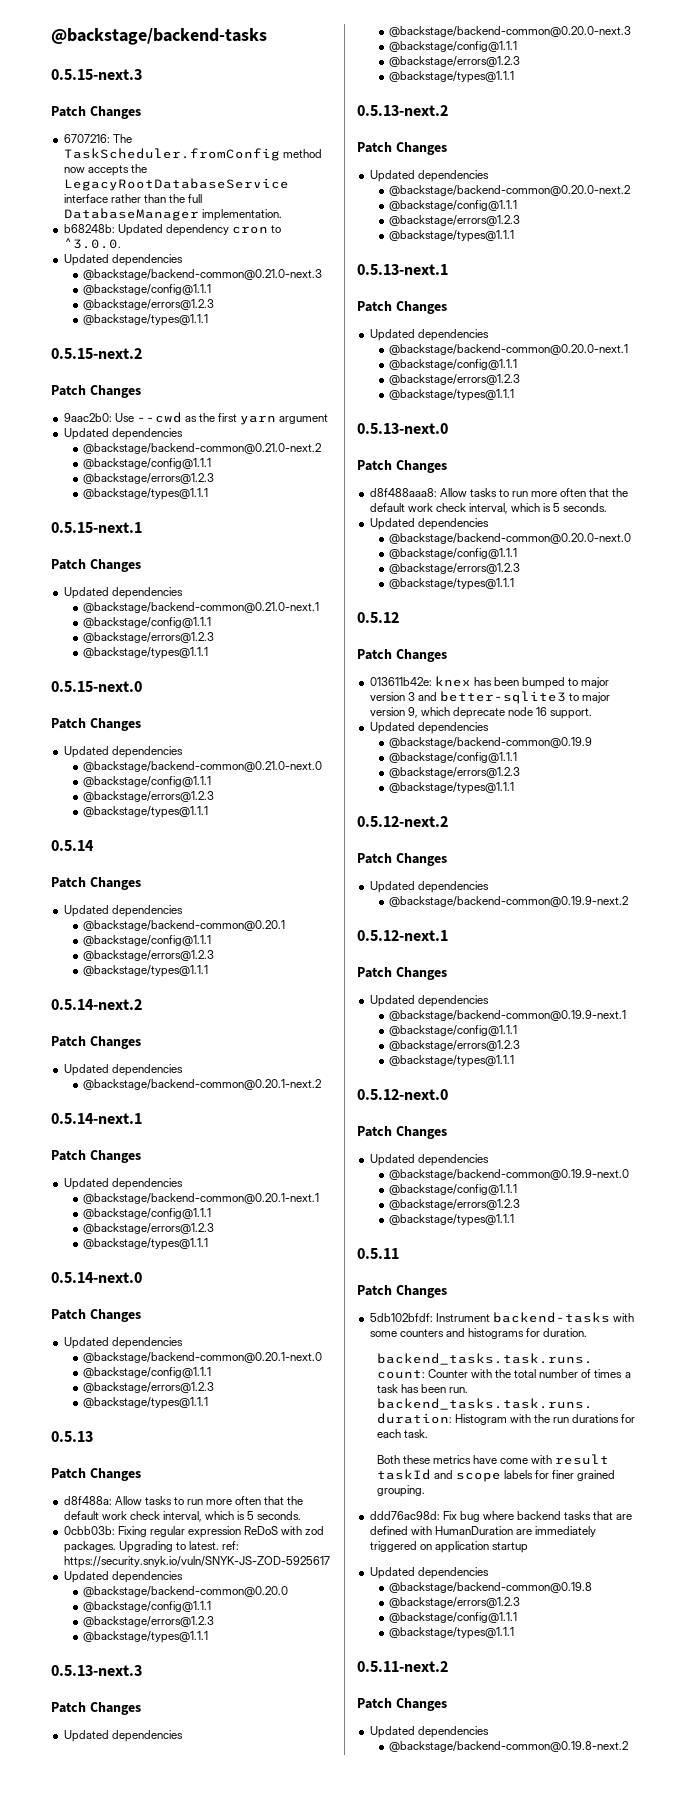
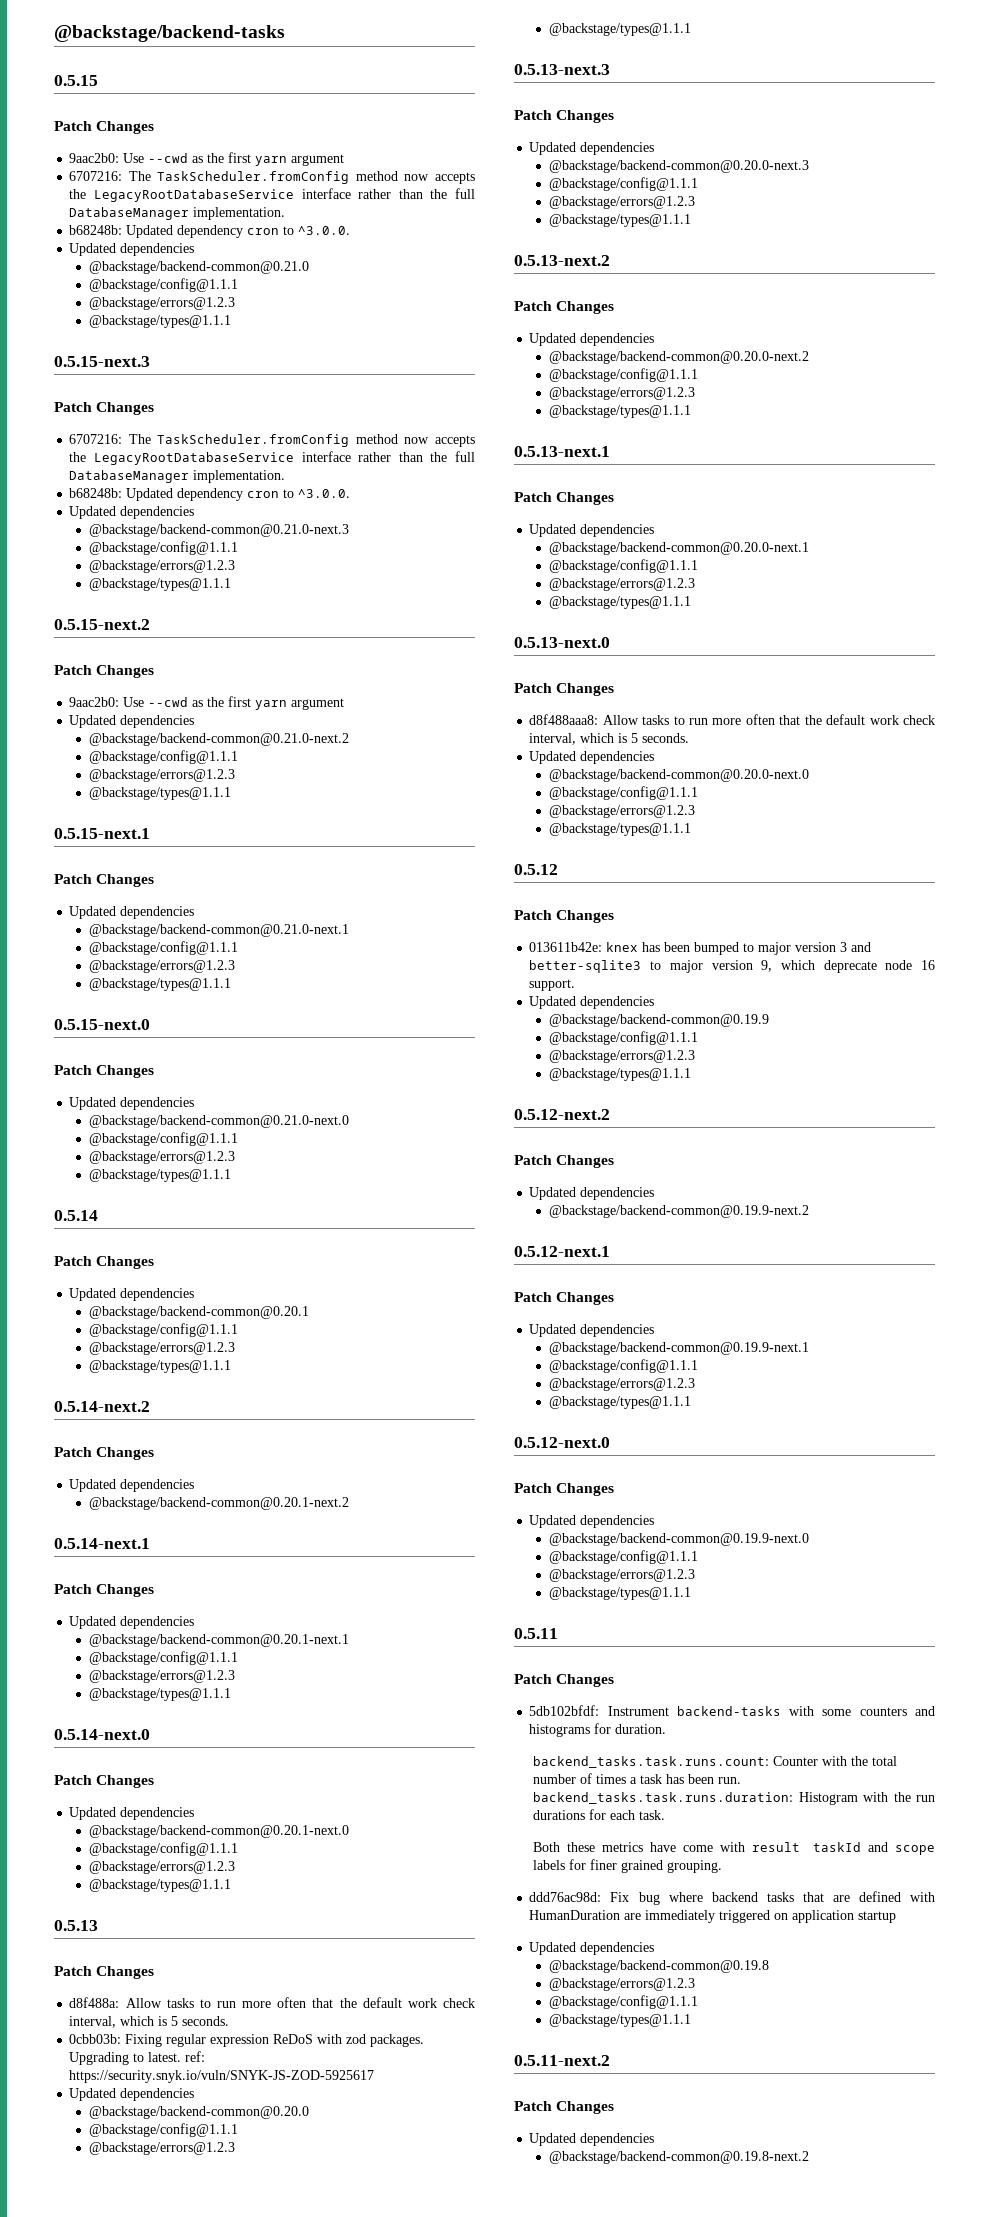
+ 0.5.15
+ Patch Changes
+ 9aac2b0: Use --cwd as the first yarn argument
+ 6707216: The TaskScheduler.fromConfig method now accepts the LegacyRootDatabaseService interface rather than the full DatabaseManager implementation.
+ b68248b: Updated dependency cron to ^3.0.0.
+ Updated dependencies
+ @backstage/backend-common@0.21.0
+ @backstage/config@1.1.1
+ @backstage/errors@1.2.3
+ @backstage/types@1.1.1

